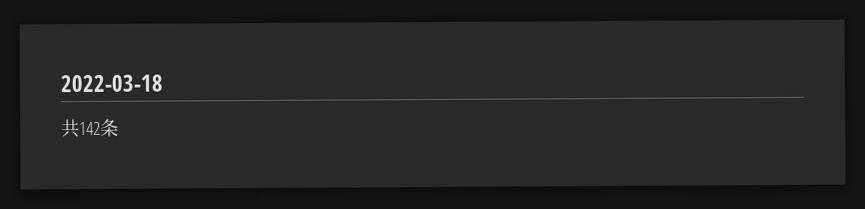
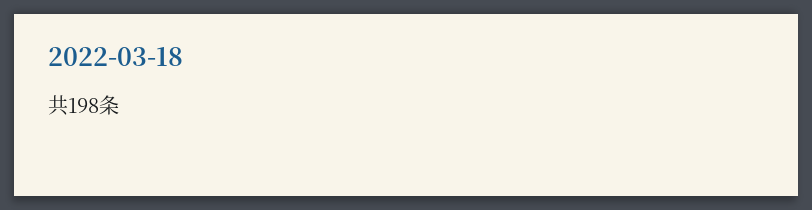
- 共142条
+ 共198条

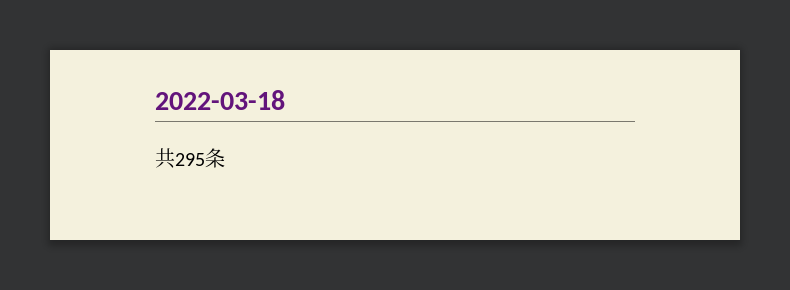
- 共198条
+ 共295条

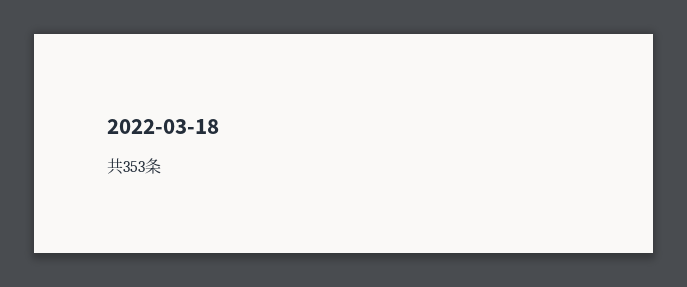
- 共295条
+ 共353条

